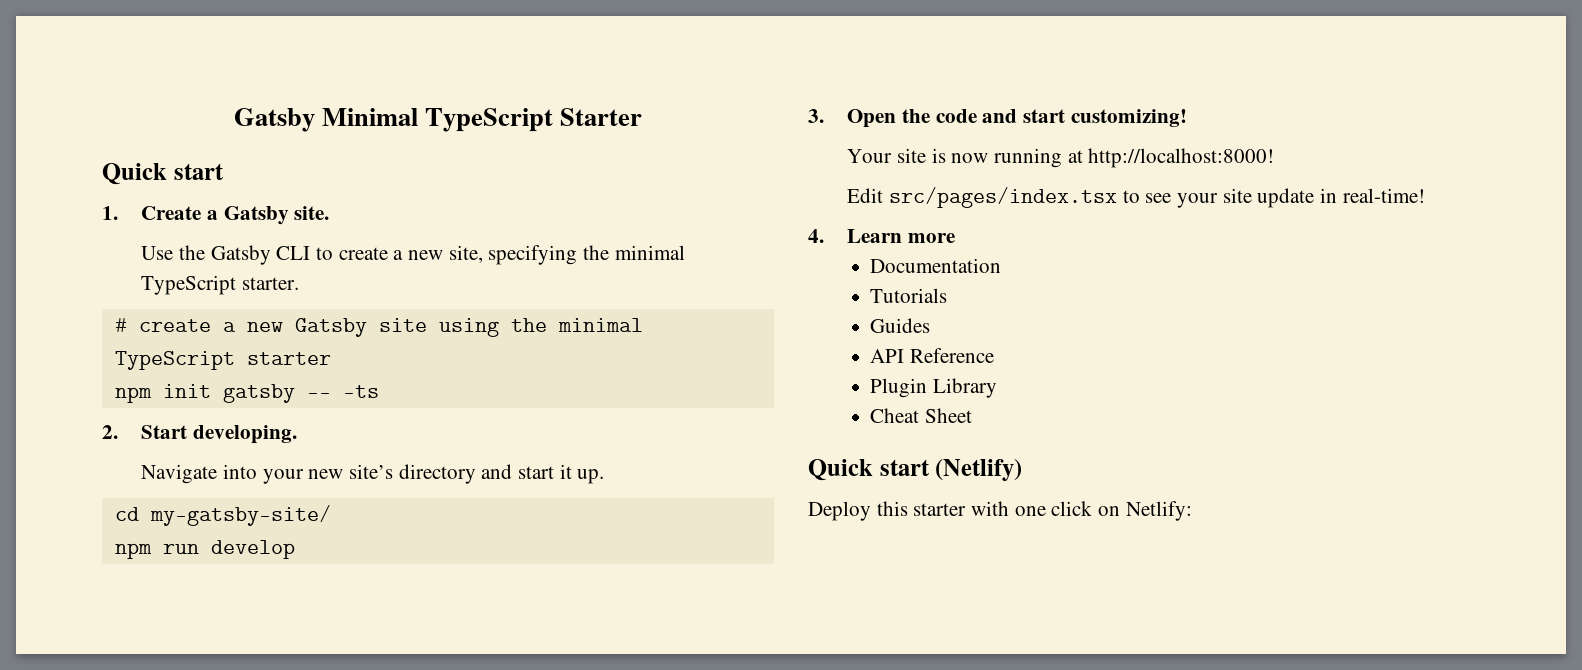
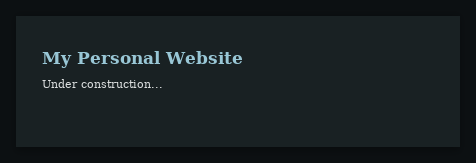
- Gatsby Minimal TypeScript Starter
- Quick start
- 1. Create a Gatsby site.
- Use the Gatsby CLI to create a new site, specifying the minimal TypeScript starter.
- # create a new Gatsby site using the minimal TypeScript starter
- npm init gatsby -- -ts
- 2. Start developing.
- Navigate into your new site’s directory and start it up.
- cd my-gatsby-site/
- npm run develop
- 3. Open the code and start customizing!
- Your site is now running at http://localhost:8000!
- Edit src/pages/index.tsx to see your site update in real-time!
- 4. Learn more
- Documentation
- Tutorials
- Guides
- API Reference
- Plugin Library
- Cheat Sheet
- Quick start (Netlify)
- Deploy this starter with one click on Netlify:
+ My Personal Website
+ Under construction...

